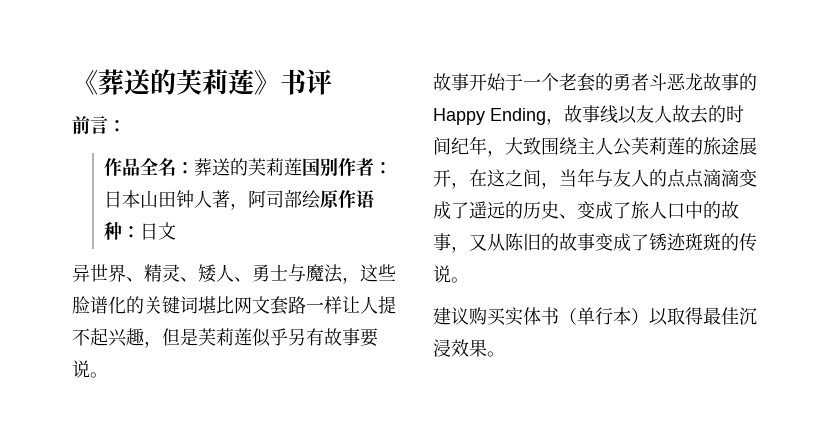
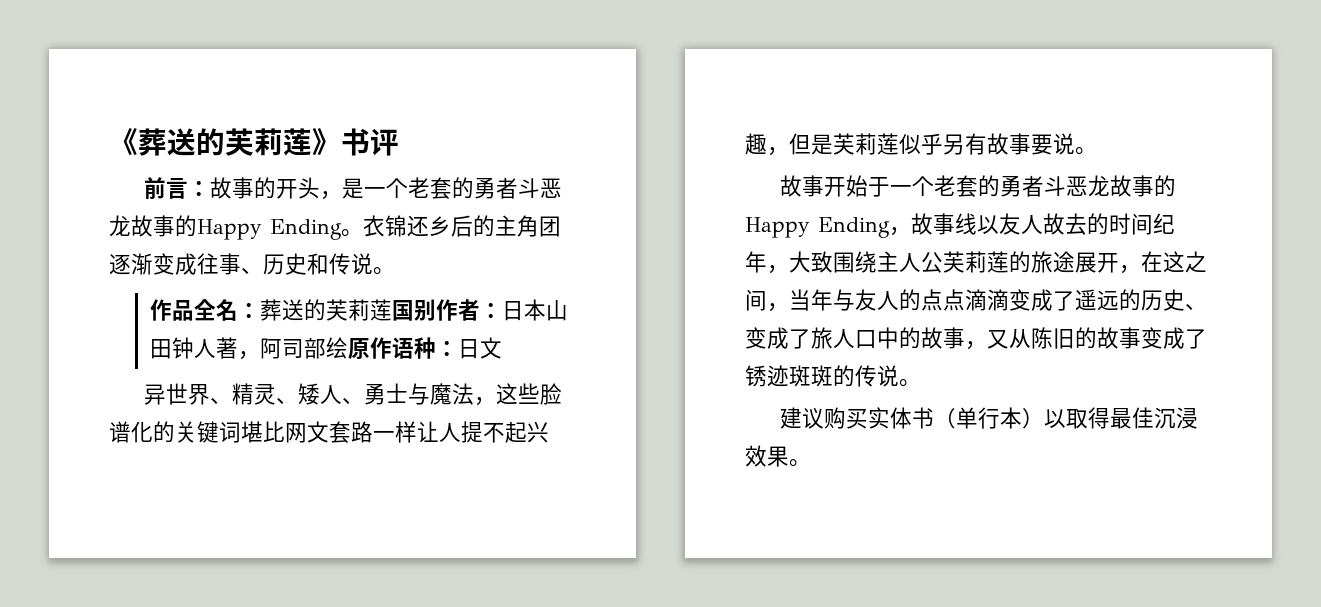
- 前言：
+ 前言：故事的开头，是一个老套的勇者斗恶龙故事的Happy Ending。衣锦还乡后的主角团逐渐变成往事、历史和传说。

